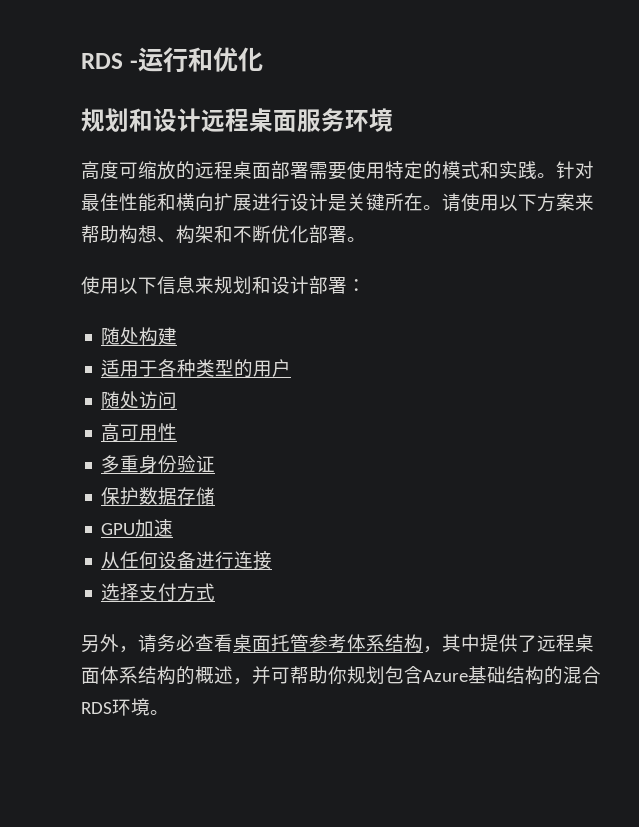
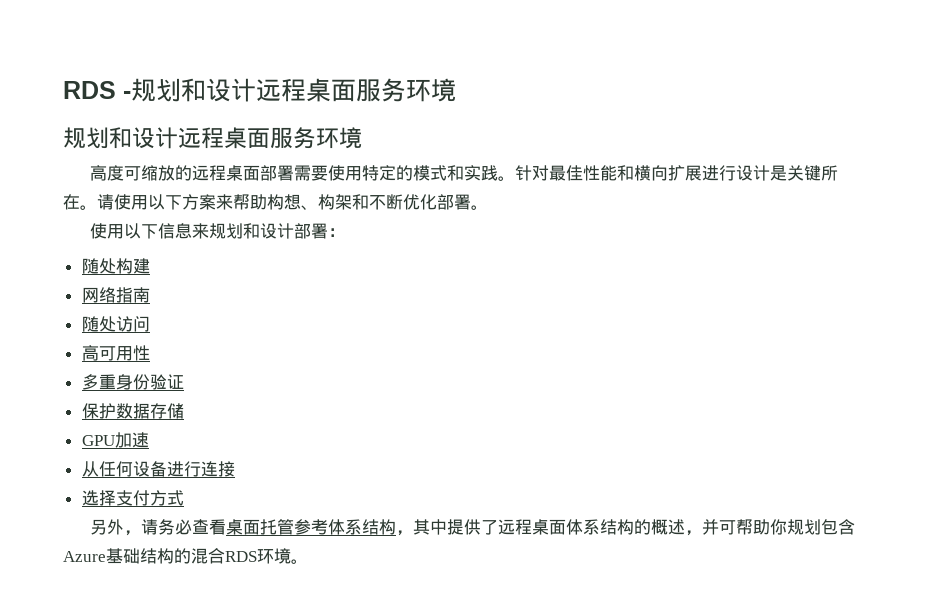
- RDS -运行和优化
+ RDS -规划和设计远程桌面服务环境
- 适用于各种类型的用户
+ 网络指南

